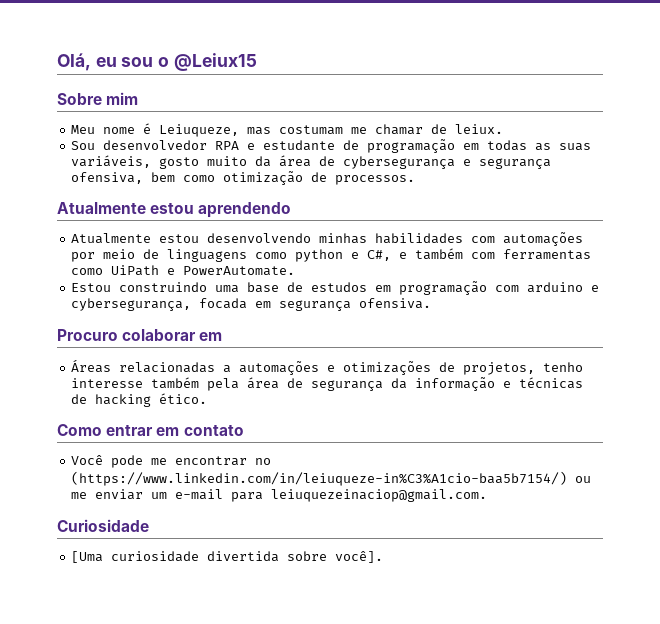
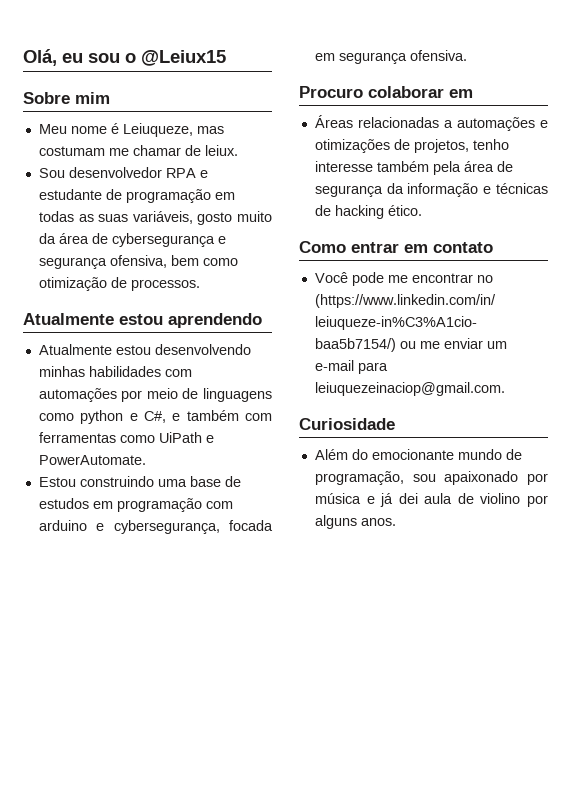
- [Uma curiosidade divertida sobre você].
+ Além do emocionante mundo de programação, sou apaixonado por música e já dei aula de violino por alguns anos.

